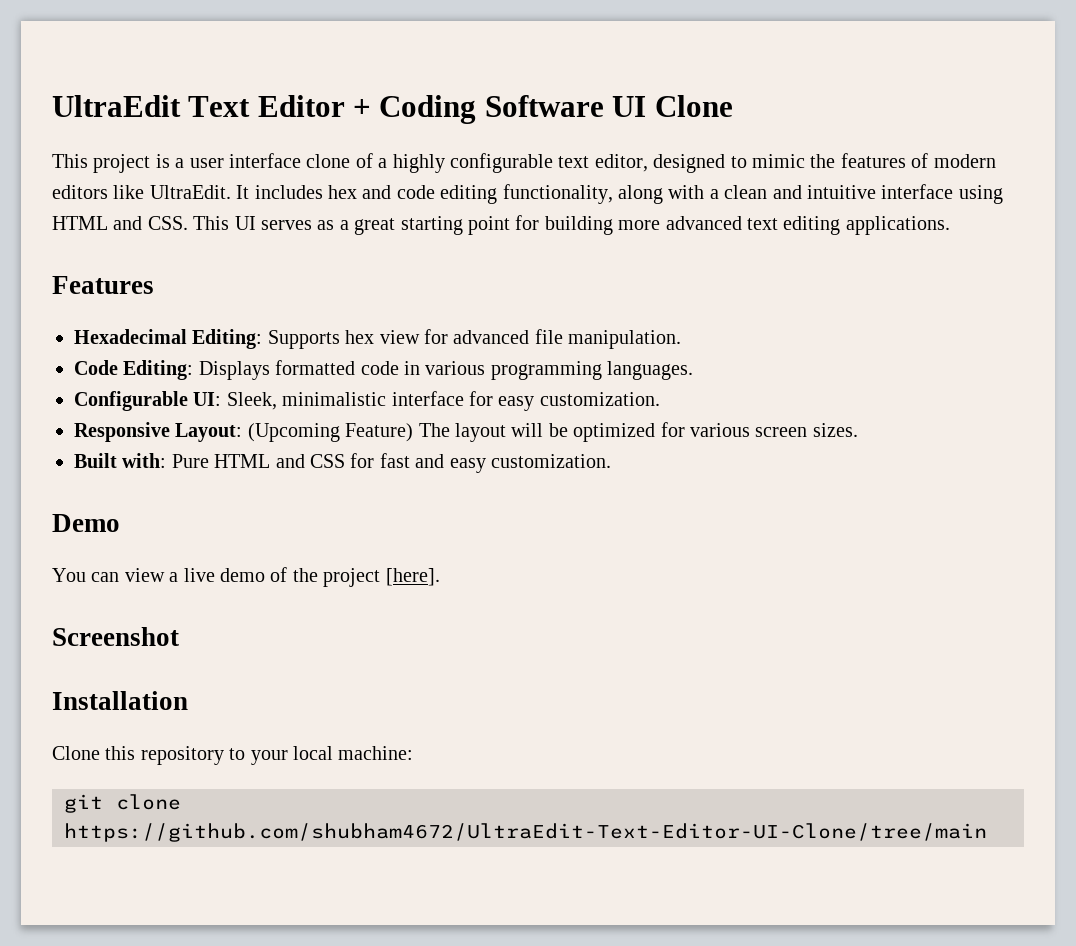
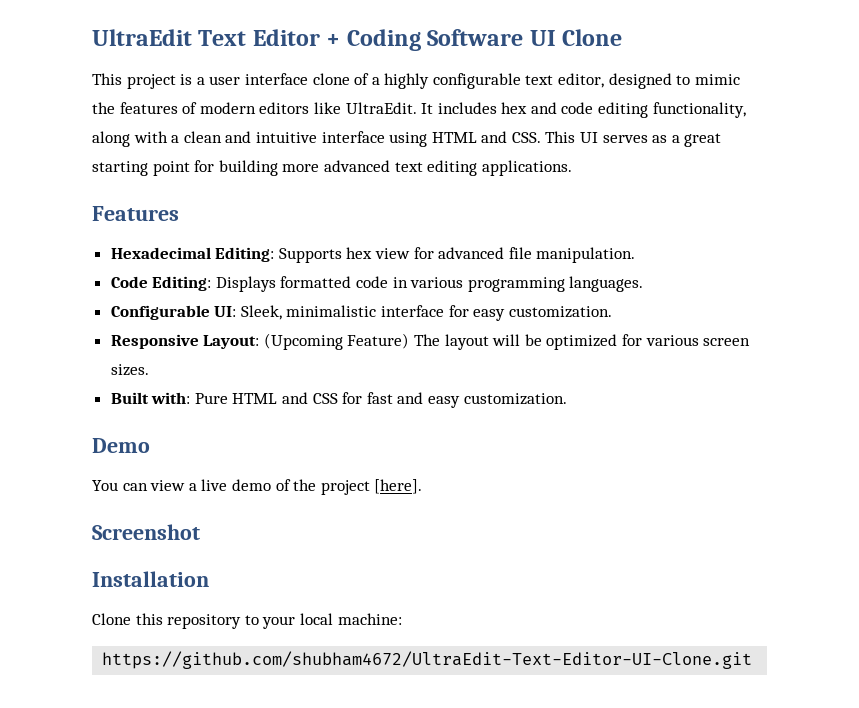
- git clone https://github.com/shubham4672/UltraEdit-Text-Editor-UI-Clone/tree/main
+ https://github.com/shubham4672/UltraEdit-Text-Editor-UI-Clone.git

